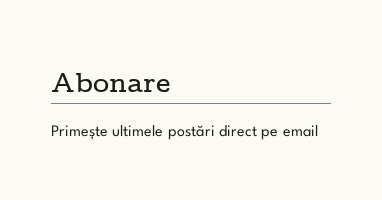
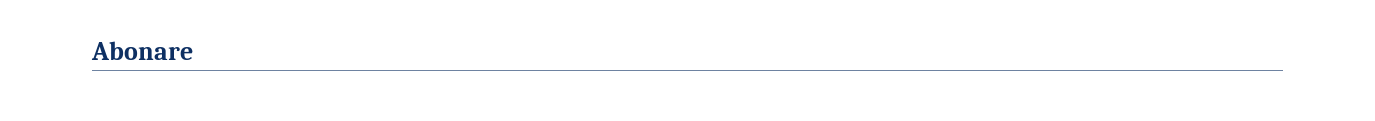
- Primește ultimele postări direct pe email

